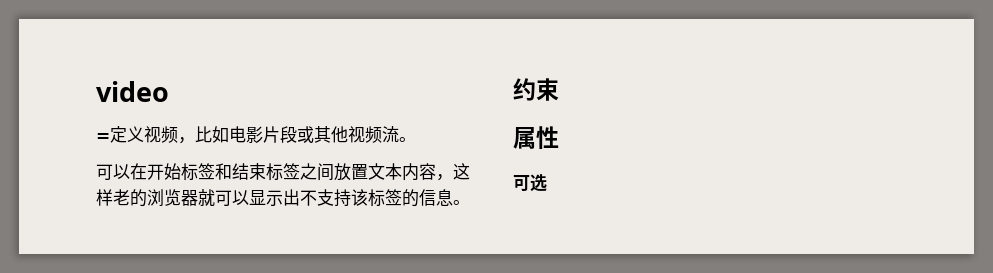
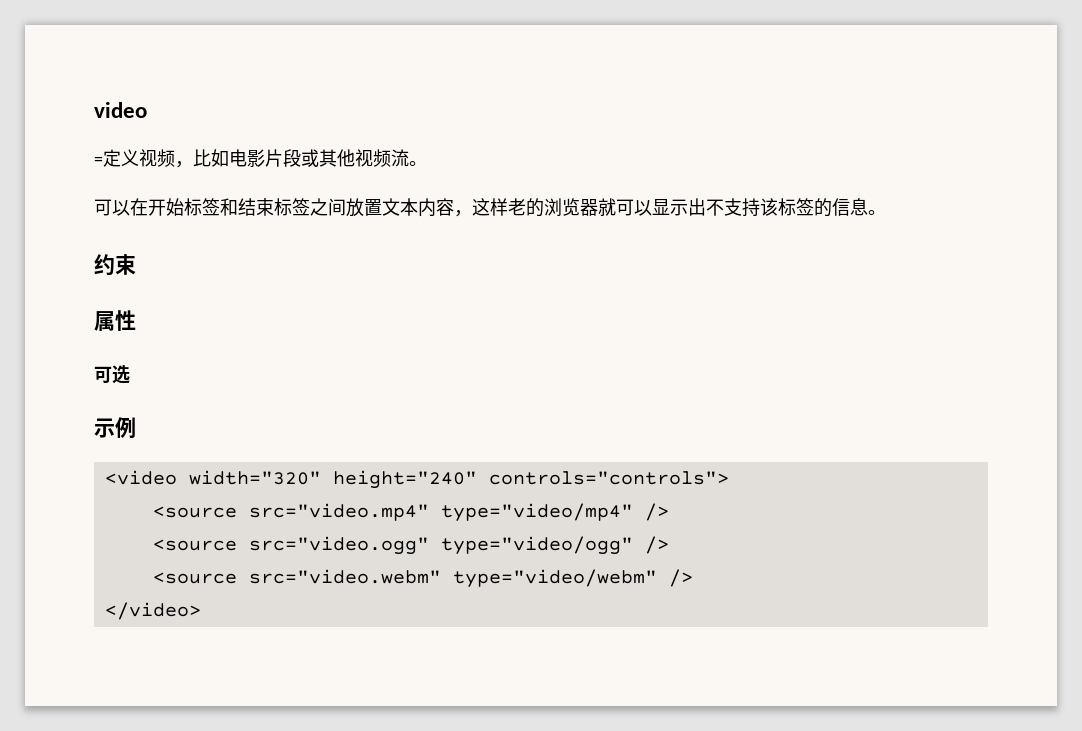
+ 示例
+ <video width="320" height="240" controls="controls">
+ <source src="video.mp4" type="video/mp4" />
+ <source src="video.ogg" type="video/ogg" />
+ <source src="video.webm" type="video/webm" />
+ </video>

